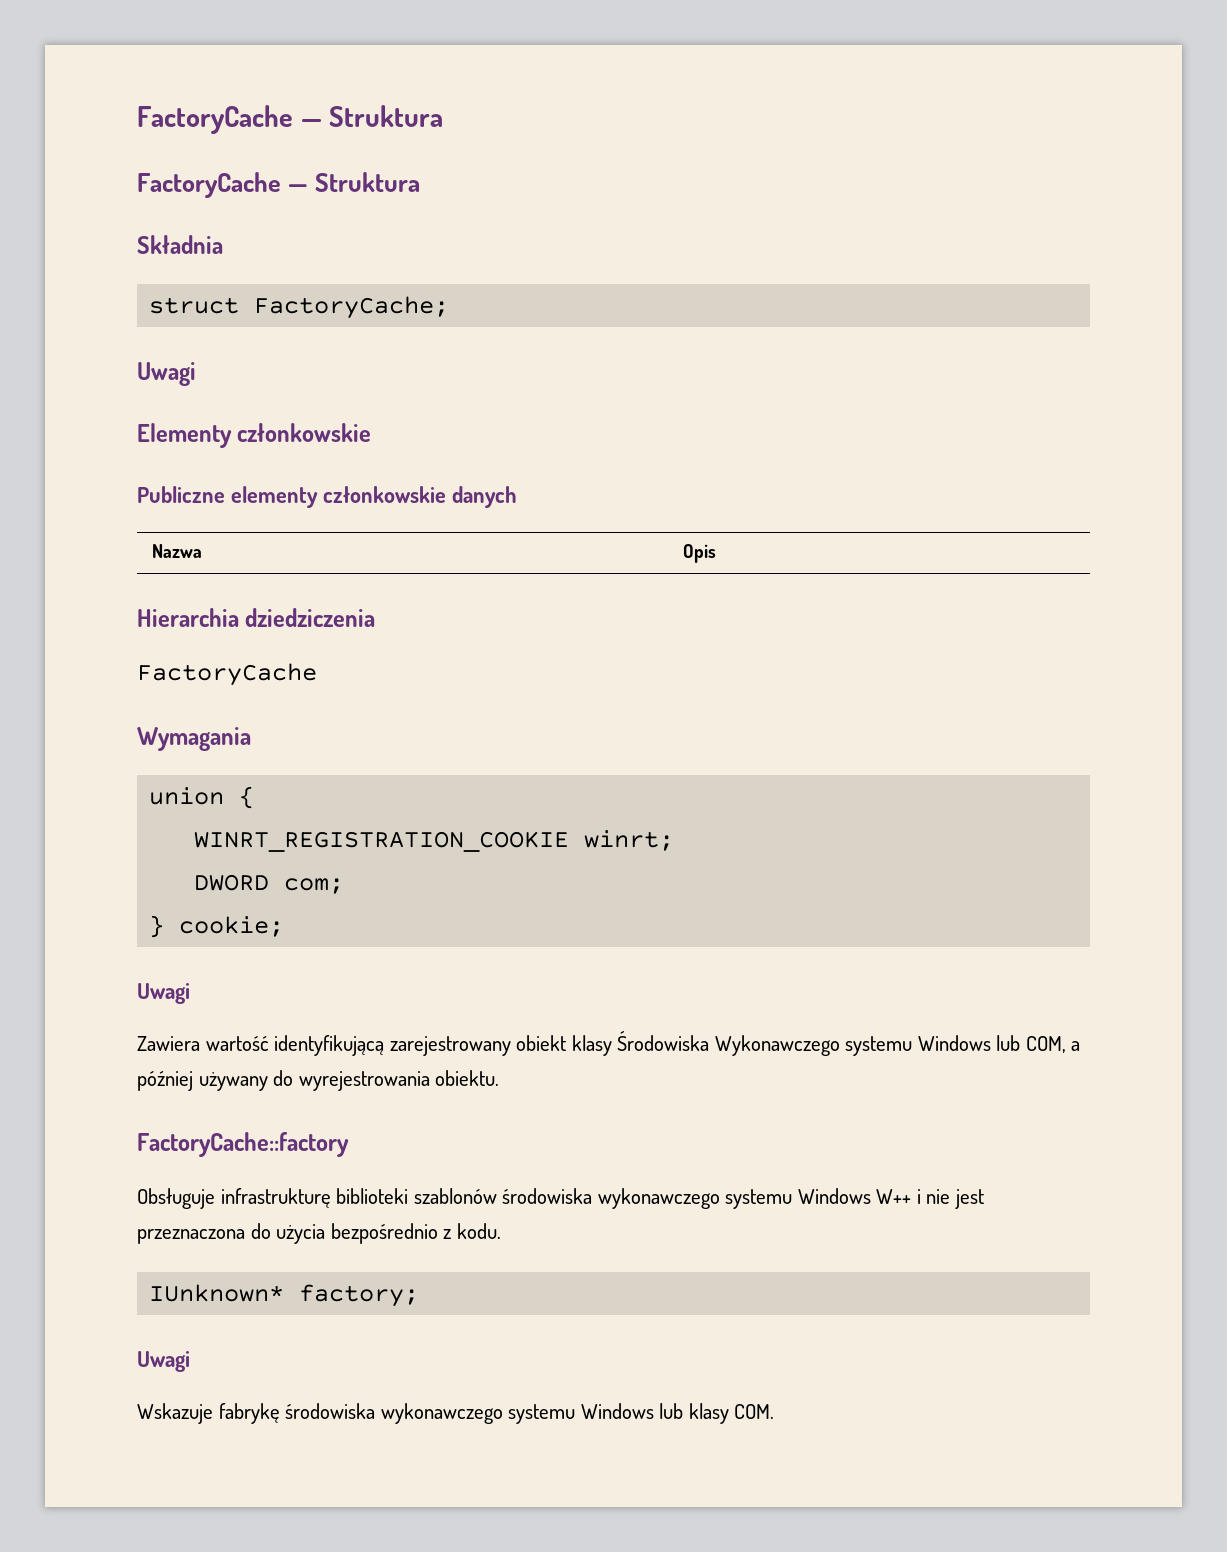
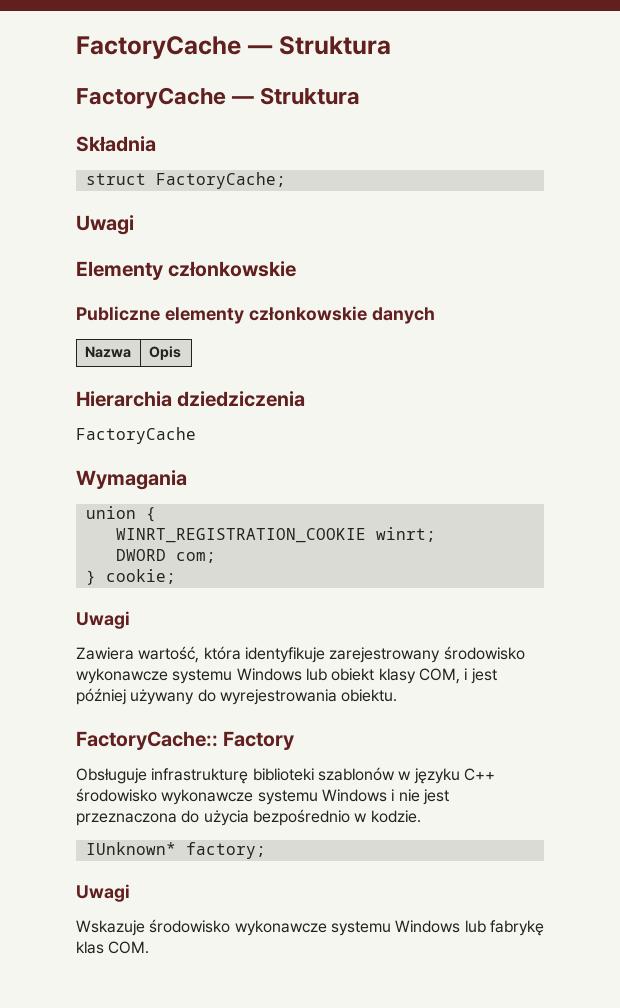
- Zawiera wartość identyfikującą zarejestrowany obiekt klasy Środowiska Wykonawczego systemu Windows lub COM, a później używany do wyrejestrowania obiektu.
+ Zawiera wartość, która identyfikuje zarejestrowany środowisko wykonawcze systemu Windows lub obiekt klasy COM, i jest później używany do wyrejestrowania obiektu.
- FactoryCache::factory
+ FactoryCache:: Factory
- Obsługuje infrastrukturę biblioteki szablonów środowiska wykonawczego systemu Windows W++ i nie jest przeznaczona do użycia bezpośrednio z kodu.
+ Obsługuje infrastrukturę biblioteki szablonów w języku C++ środowisko wykonawcze systemu Windows i nie jest przeznaczona do użycia bezpośrednio w kodzie.
- Wskazuje fabrykę środowiska wykonawczego systemu Windows lub klasy COM.
+ Wskazuje środowisko wykonawcze systemu Windows lub fabrykę klas COM.

